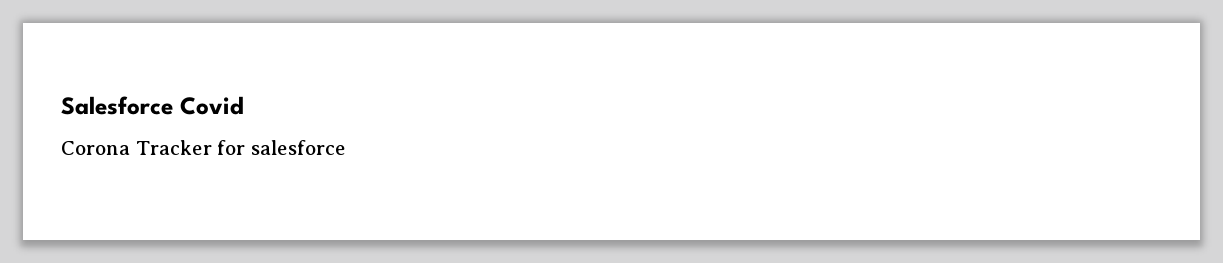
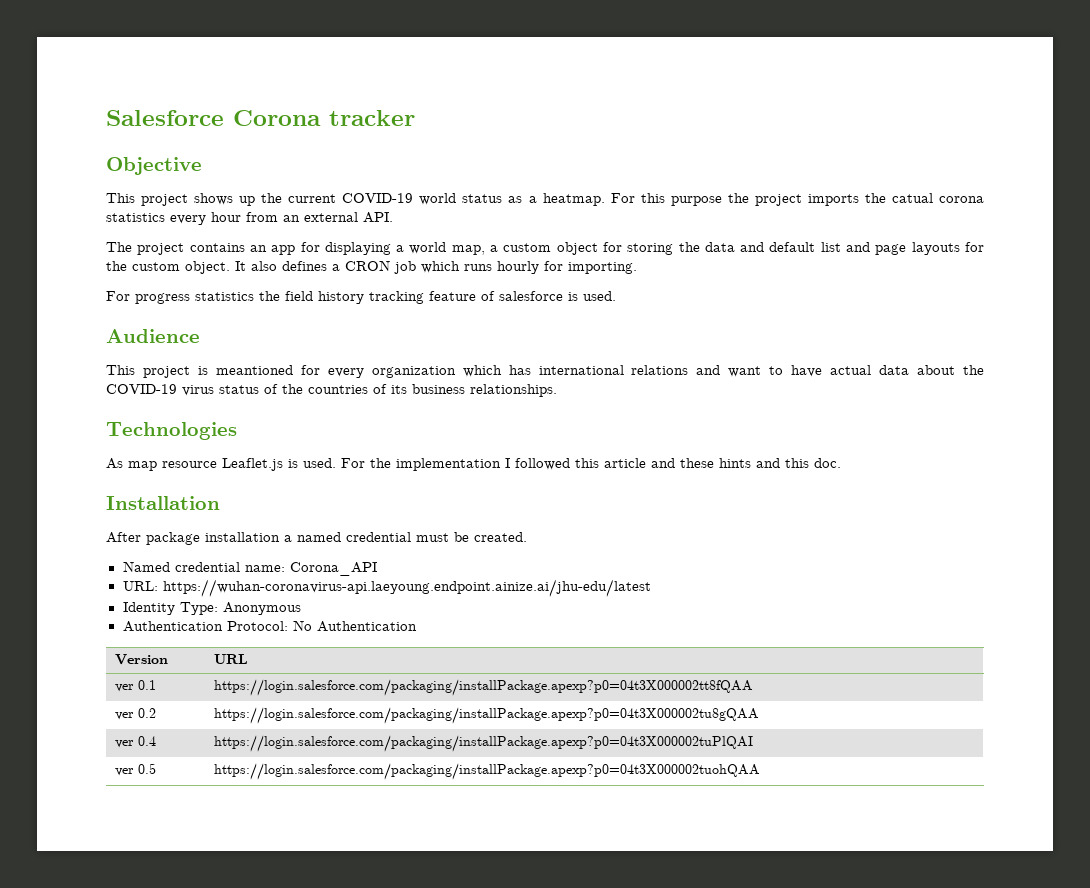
- Salesforce Covid
- Corona Tracker for salesforce
+ Salesforce Corona tracker
+ Objective
+ This project shows up the current COVID-19 world status as a heatmap. For this purpose the project imports the catual corona statistics every hour from an external API.
+ The project contains an app for displaying a world map, a custom object for storing the data and default list and page layouts for the custom object. It also defines a CRON job which runs hourly for importing.
+ For progress statistics the field history tracking feature of salesforce is used.
+ Audience
+ This project is meantioned for every organization which has international relations and want to have actual data about the COVID-19 virus status of the countries of its business relationships.
+ Technologies
+ As map resource Leaflet.js is used. For the implementation I followed this article and these hints and this doc.
+ Installation
+ After package installation a named credential must be created.
+ Named credential name: Corona_API
+ URL: https://wuhan-coronavirus-api.laeyoung.endpoint.ainize.ai/jhu-edu/latest
+ Identity Type: Anonymous
+ Authentication Protocol: No Authentication
+ Version | URL
+ ver 0.1 | https://login.salesforce.com/packaging/installPackage.apexp?p0=04t3X000002tt8fQAA
+ ver 0.2 | https://login.salesforce.com/packaging/installPackage.apexp?p0=04t3X000002tu8gQAA
+ ver 0.4 | https://login.salesforce.com/packaging/installPackage.apexp?p0=04t3X000002tuPlQAI
+ ver 0.5 | https://login.salesforce.com/packaging/installPackage.apexp?p0=04t3X000002tuohQAA

